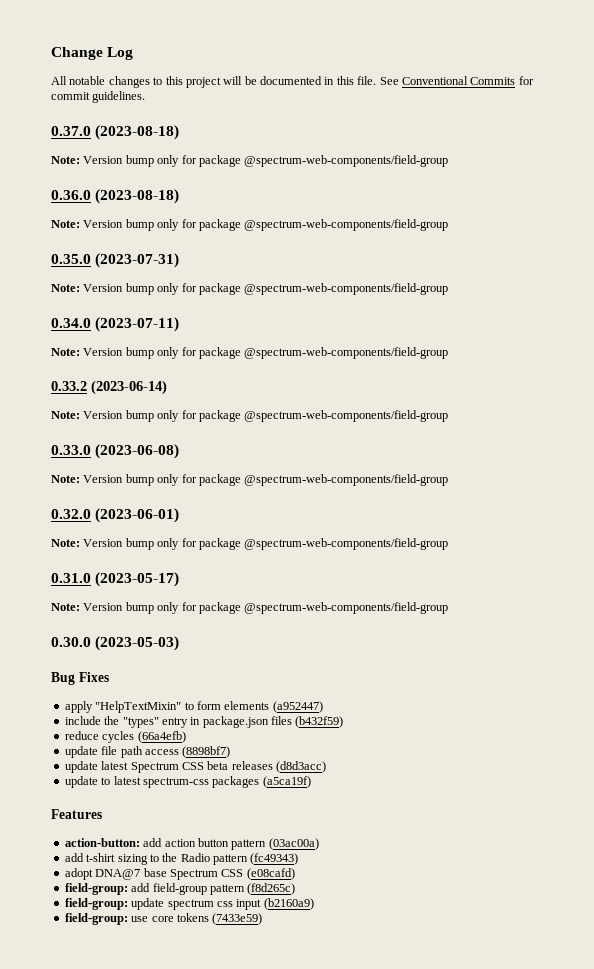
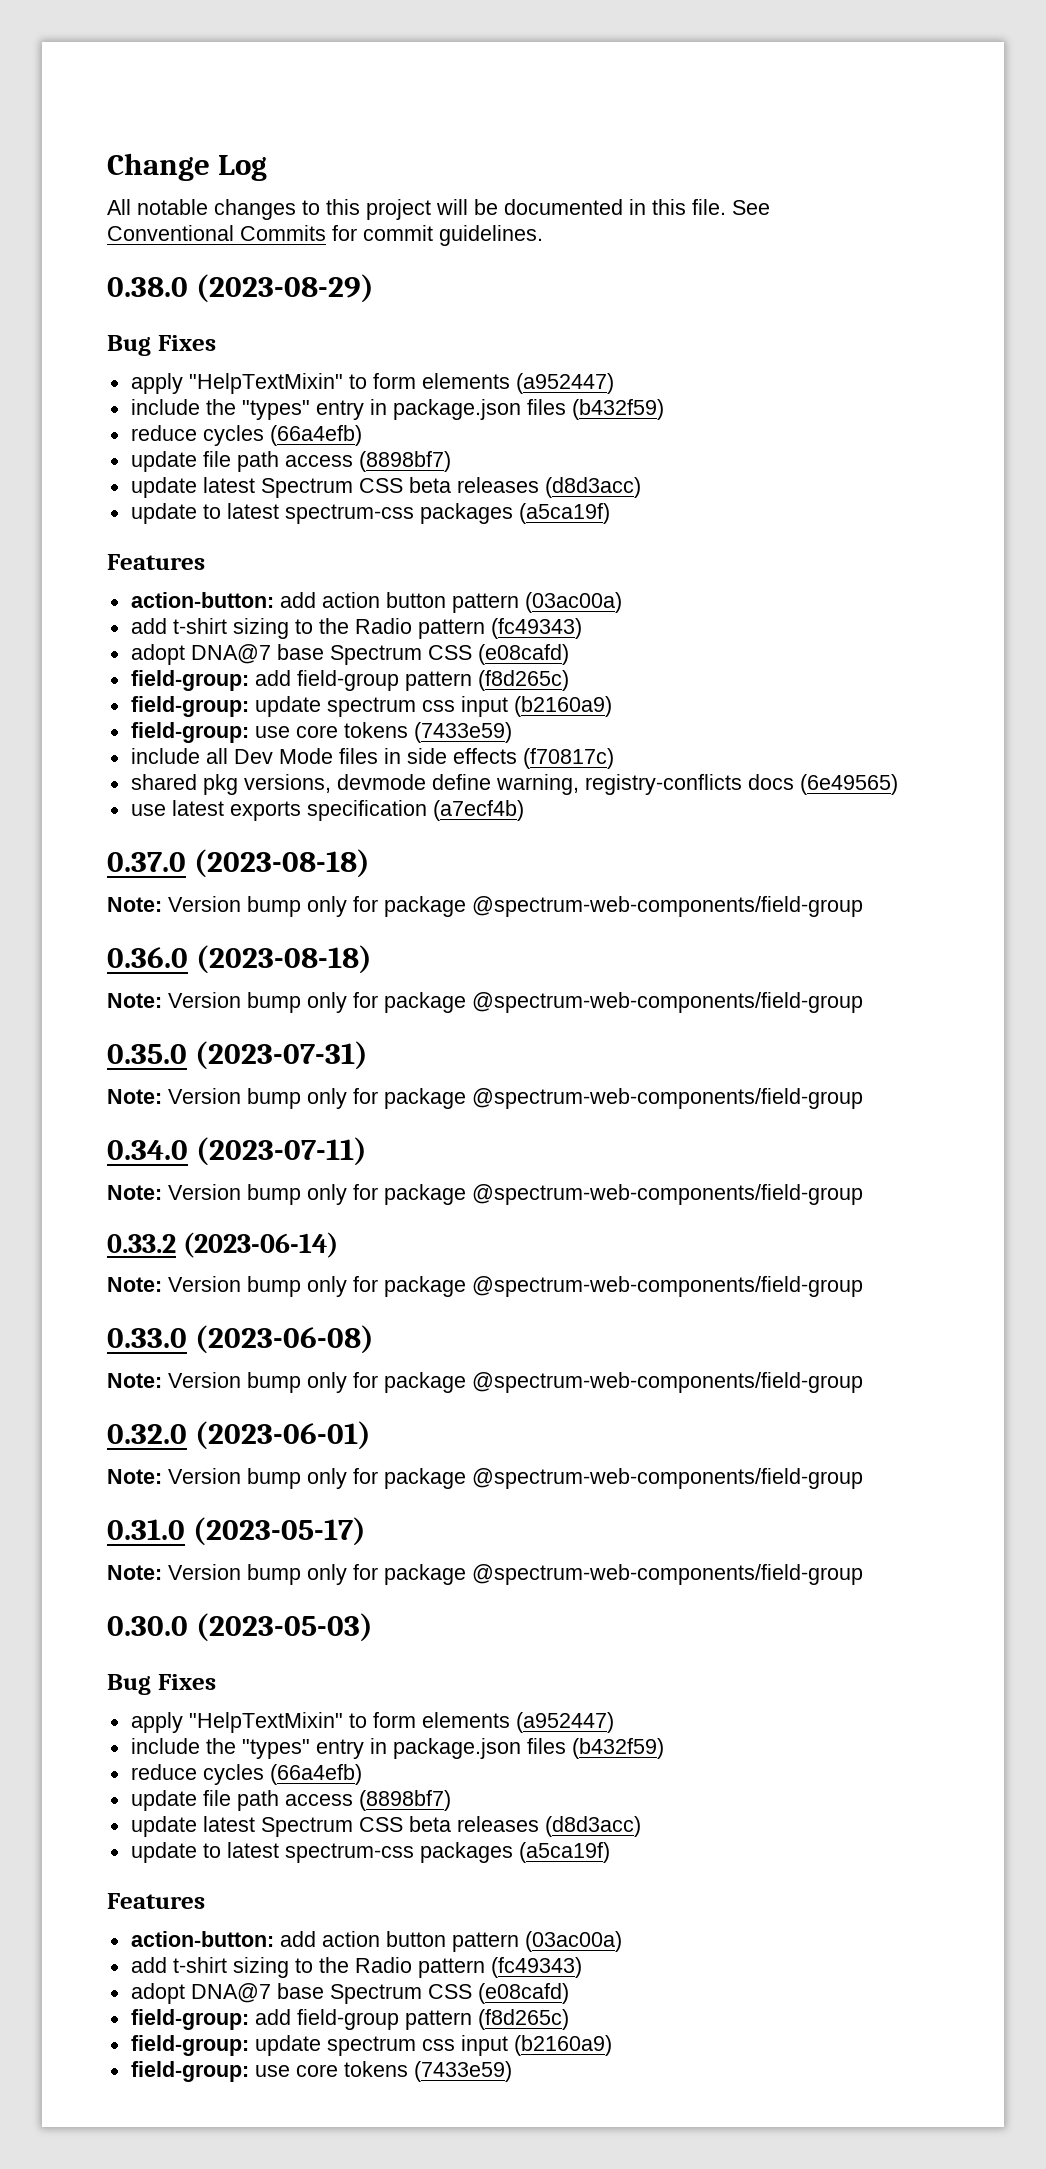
+ 0.38.0 (2023-08-29)
+ Bug Fixes
+ apply "HelpTextMixin" to form elements (a952447)
+ include the "types" entry in package.json files (b432f59)
+ reduce cycles (66a4efb)
+ update file path access (8898bf7)
+ update latest Spectrum CSS beta releases (d8d3acc)
+ update to latest spectrum-css packages (a5ca19f)
+ Features
+ action-button: add action button pattern (03ac00a)
+ add t-shirt sizing to the Radio pattern (fc49343)
+ adopt DNA@7 base Spectrum CSS (e08cafd)
+ field-group: add field-group pattern (f8d265c)
+ field-group: update spectrum css input (b2160a9)
+ field-group: use core tokens (7433e59)
+ include all Dev Mode files in side effects (f70817c)
+ shared pkg versions, devmode define warning, registry-conflicts docs (6e49565)
+ use latest exports specification (a7ecf4b)

